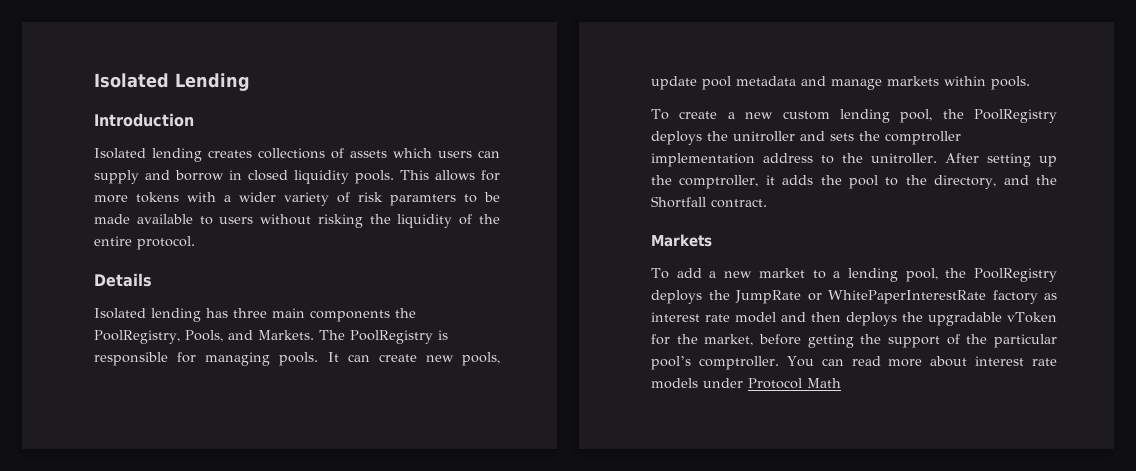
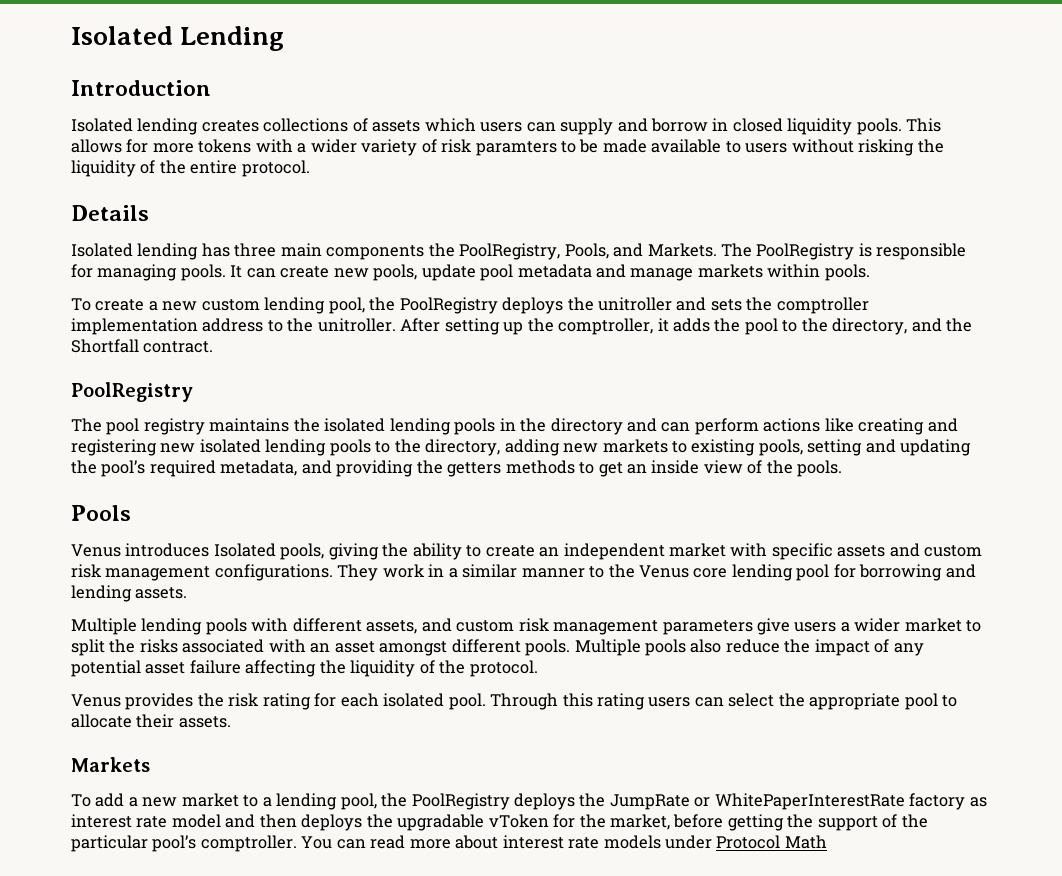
  After setting up the comptroller, it adds the pool to the directory, and the Shortfall contract.
+ PoolRegistry
+ The pool registry maintains the isolated lending pools in the directory and can perform actions like creating and registering new isolated lending pools to the directory, adding new markets to existing pools, setting and updating the pool’s required metadata, and providing the getters methods to get an inside view of the pools.
+ Pools
+ Venus introduces Isolated pools, giving the ability to create an independent market with specific assets and custom risk management configurations. They work in a similar manner to the Venus core lending pool for borrowing and lending assets.
+ Multiple lending pools with different assets, and custom risk management parameters give users a wider market to split the risks associated with an asset amongst different pools. Multiple pools also reduce the impact of any potential asset failure affecting the liquidity of the protocol.
+ Venus provides the risk rating for each isolated pool. Through this rating users can select the appropriate pool to allocate their assets.

